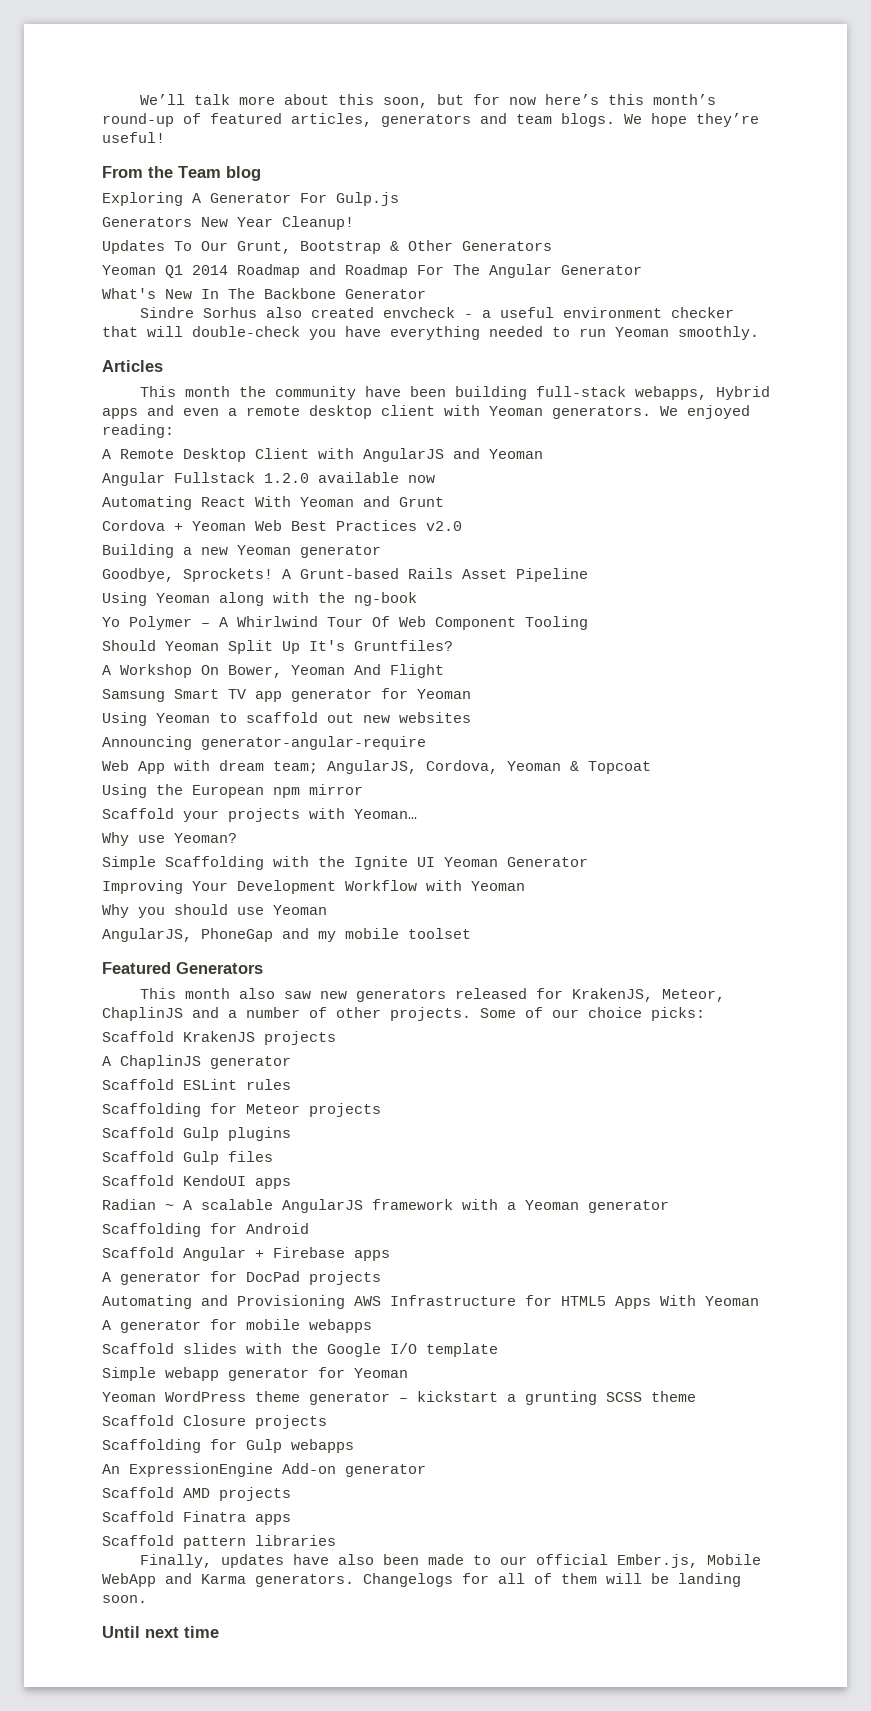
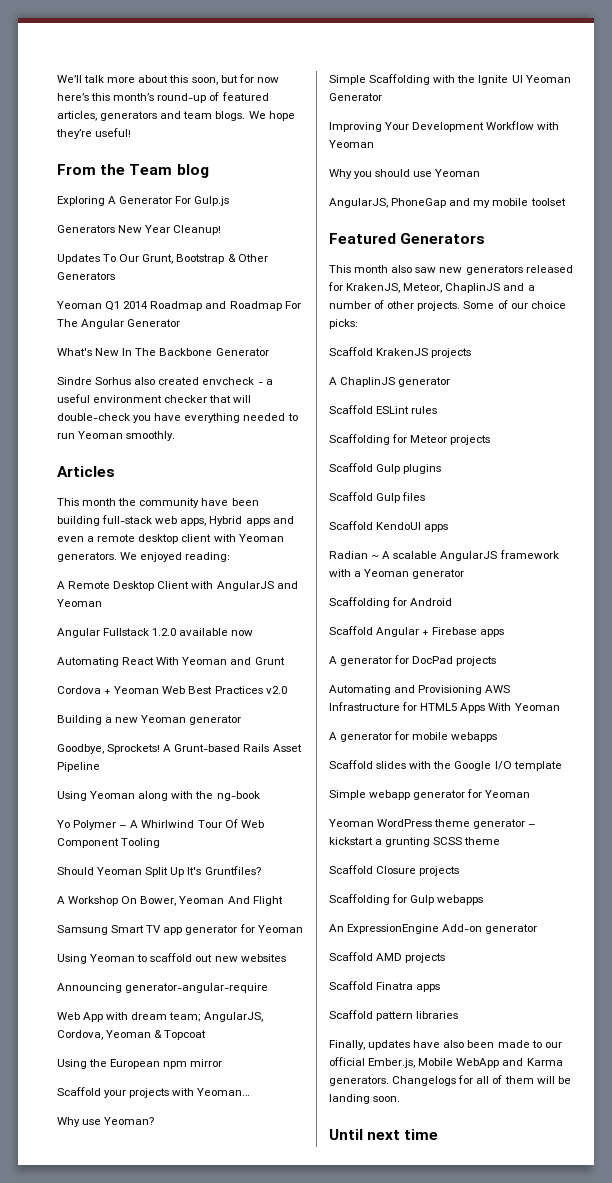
- This month the community have been building full-stack webapps, Hybrid apps and even a remote desktop client with Yeoman generators.
+ This month the community have been building full-stack web apps, Hybrid apps and even a remote desktop client with Yeoman generators.

